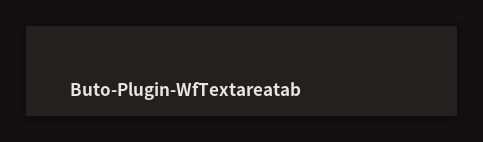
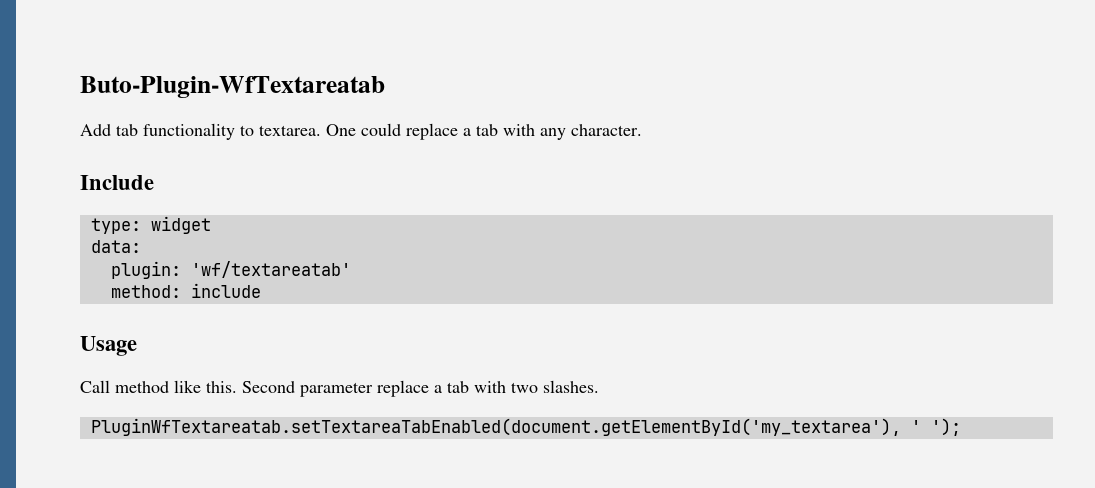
+ Add tab functionality to textarea. One could replace a tab with any character.
+ Include
+ type: widget
+ data:
+ plugin: 'wf/textareatab'
+ method: include
+ Usage
+ Call method like this. Second parameter replace a tab with two slashes.
+ PluginWfTextareatab.setTextareaTabEnabled(document.getElementById('my_textarea'), ' ');

